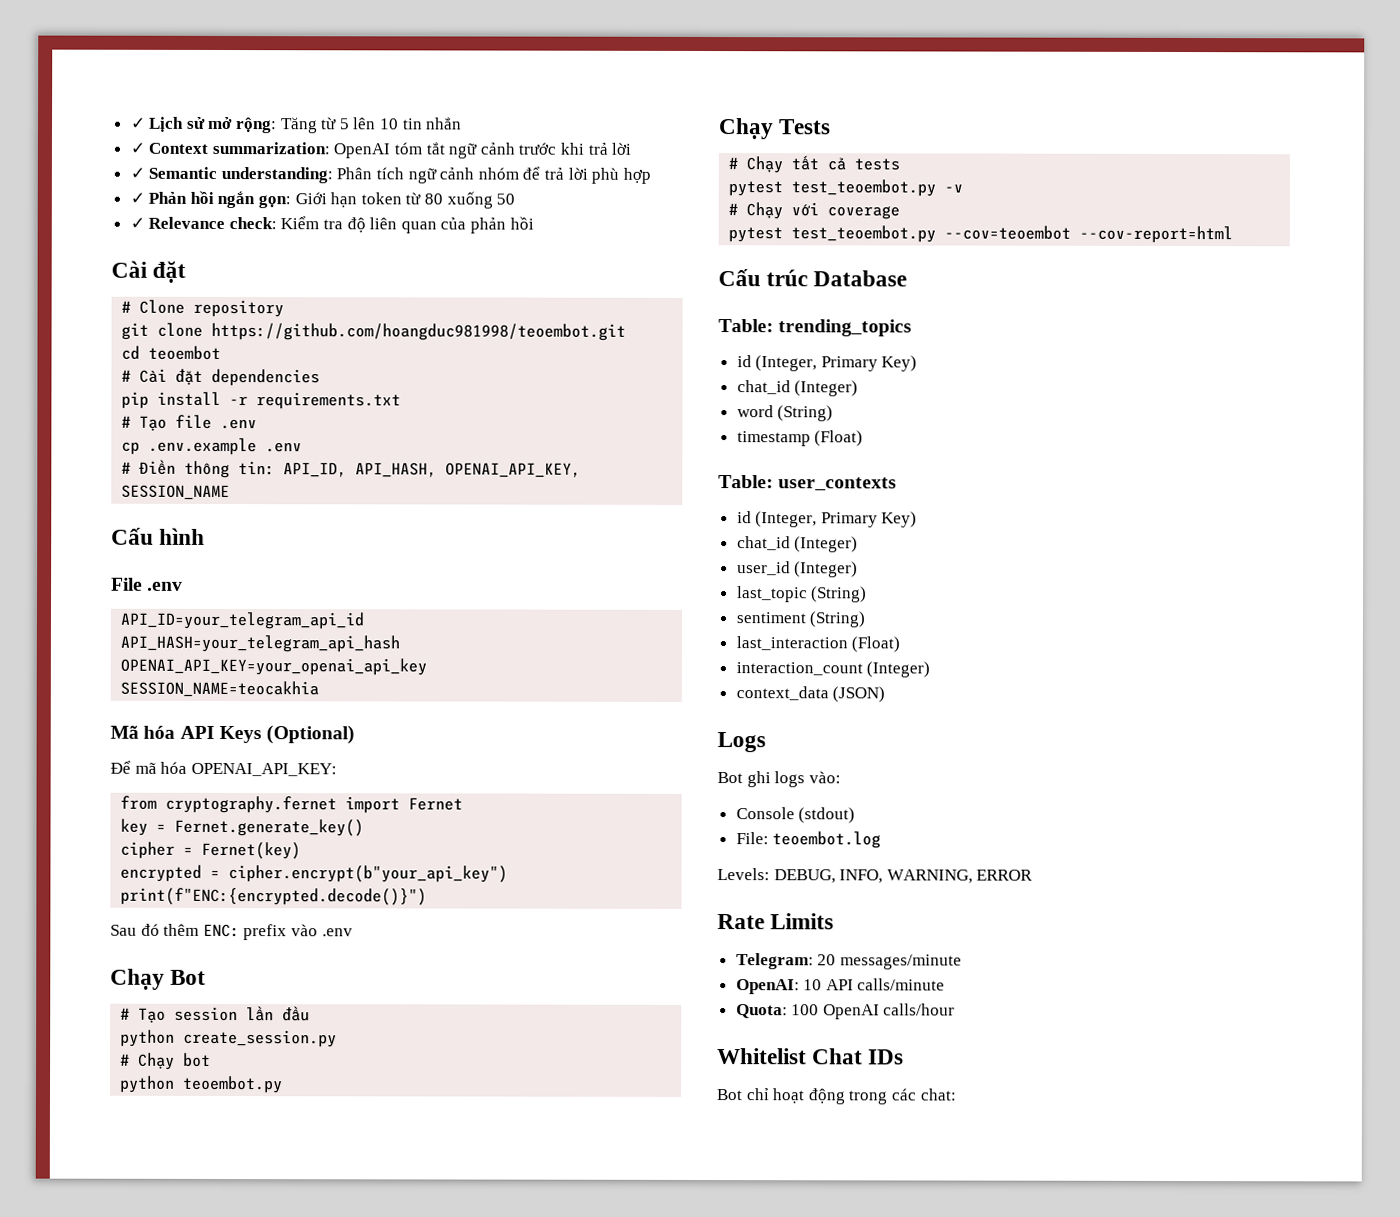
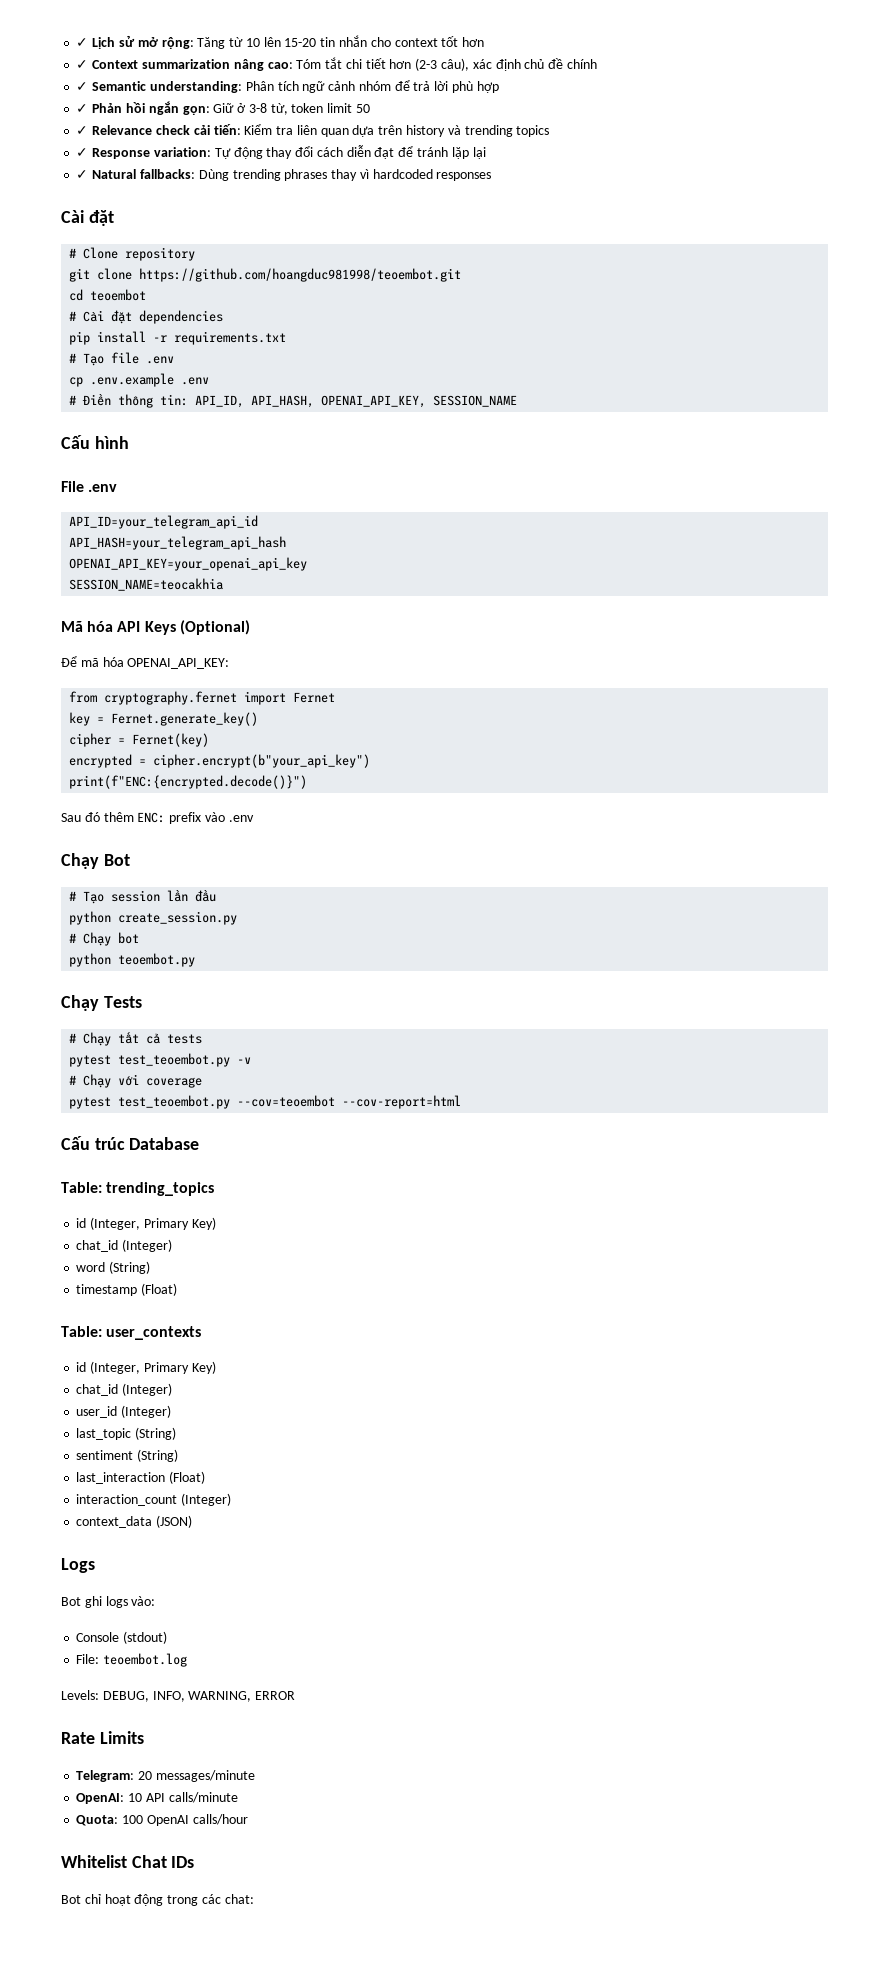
- ✓ Lịch sử mở rộng: Tăng từ 5 lên 10 tin nhắn
- ✓ Context summarization: OpenAI tóm tắt ngữ cảnh trước khi trả lời
+ ✓ Lịch sử mở rộng: Tăng từ 10 lên 15-20 tin nhắn cho context tốt hơn
+ ✓ Context summarization nâng cao: Tóm tắt chi tiết hơn (2-3 câu), xác định chủ đề chính
- ✓ Phản hồi ngắn gọn: Giới hạn token từ 80 xuống 50
+ ✓ Phản hồi ngắn gọn: Giữ ở 3-8 từ, token limit 50
- ✓ Relevance check: Kiểm tra độ liên quan của phản hồi
+ ✓ Relevance check cải tiến: Kiểm tra liên quan dựa trên history và trending topics
+ ✓ Response variation: Tự động thay đổi cách diễn đạt để tránh lặp lại
+ ✓ Natural fallbacks: Dùng trending phrases thay vì hardcoded responses

